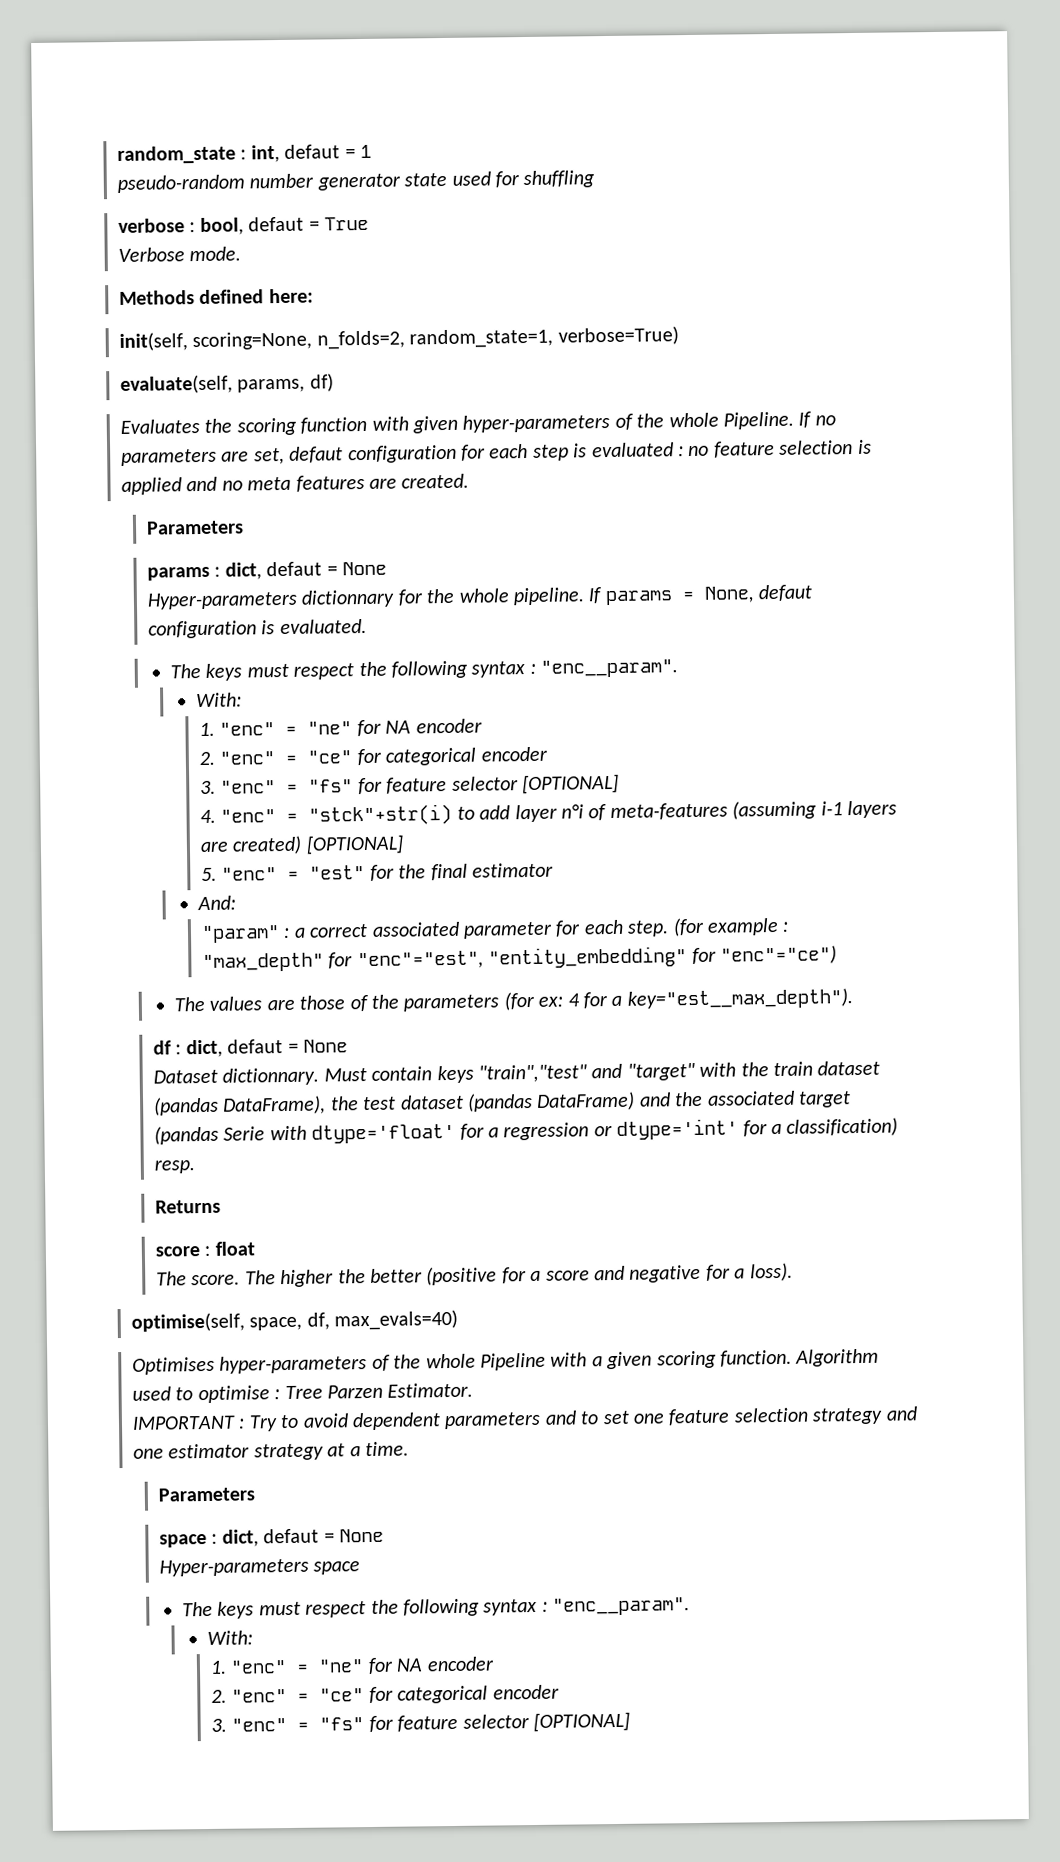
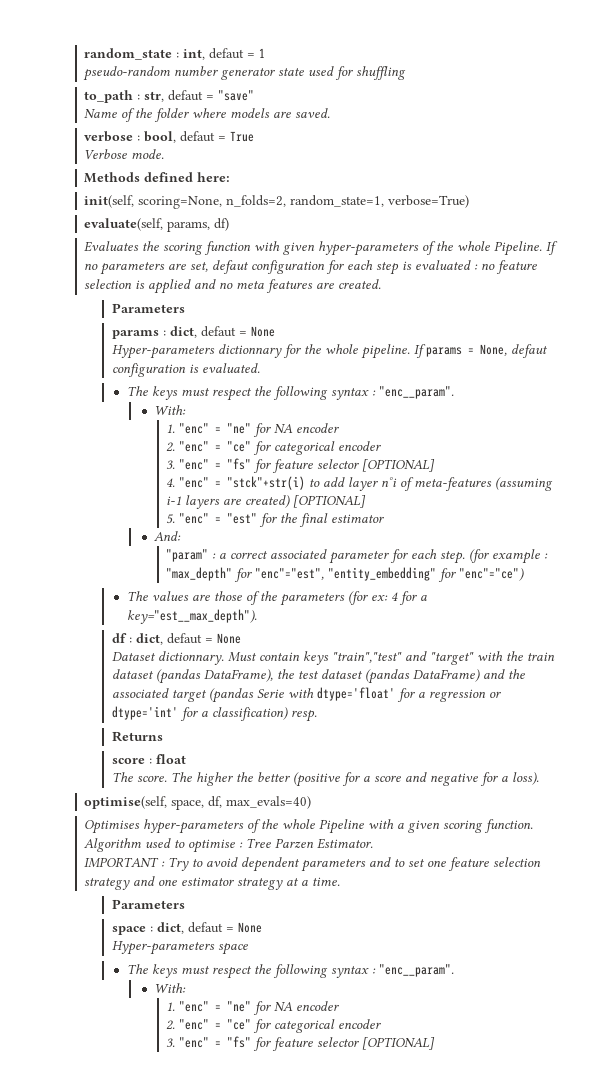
+ to_path : str, defaut = "save"
+ Name of the folder where models are saved.

